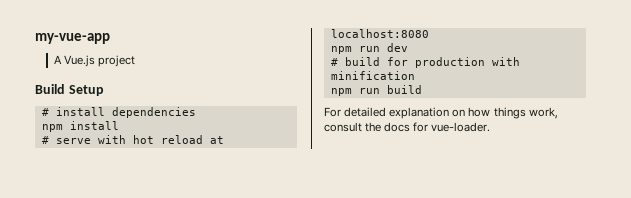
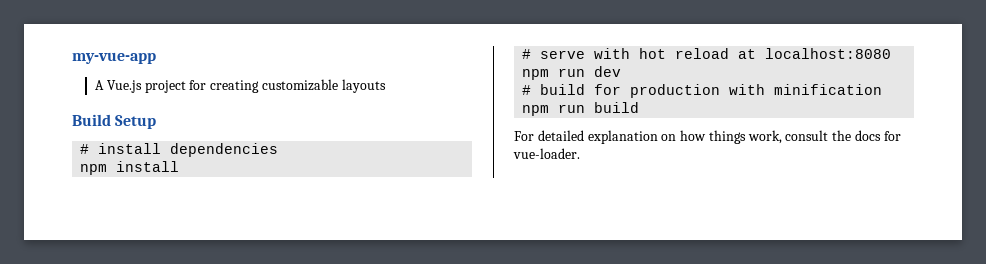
- A Vue.js project
+ A Vue.js project for creating customizable layouts

